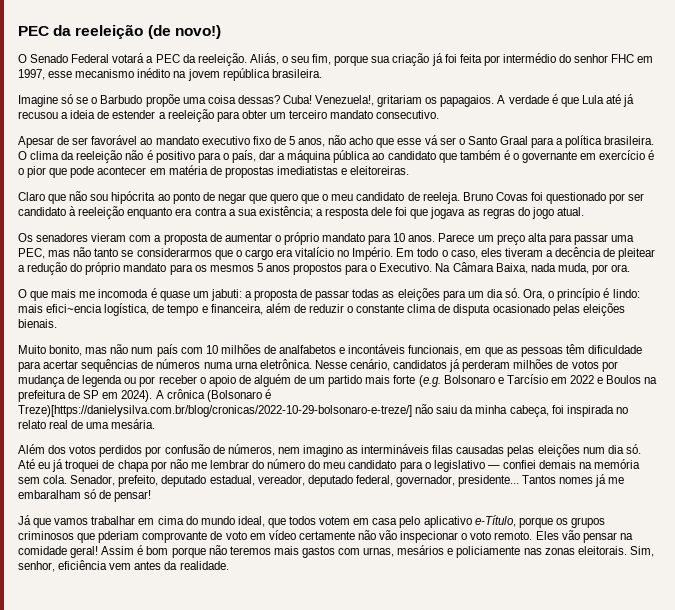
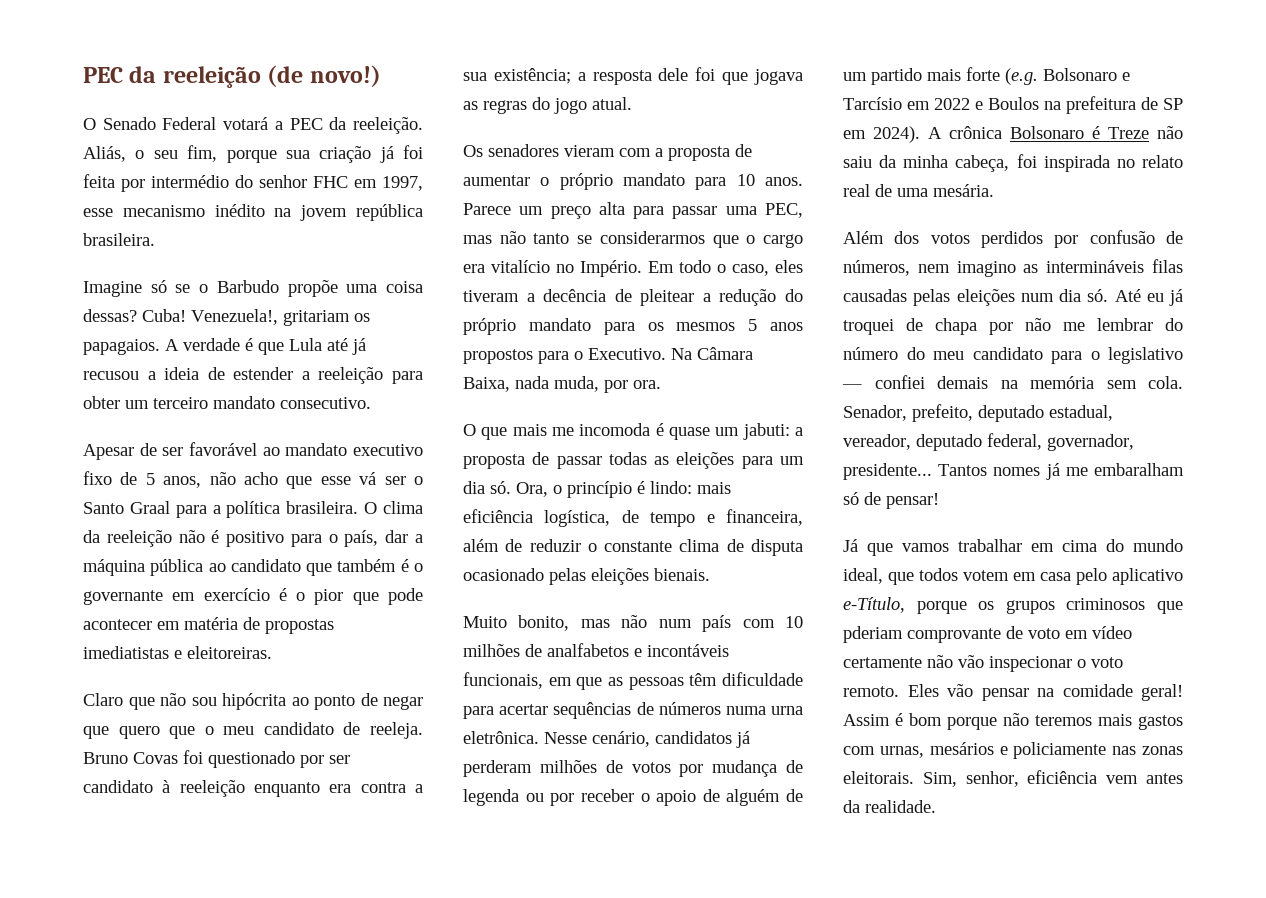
- Ora, o princípio é lindo: mais efici~encia logística, de tempo e financeira, além de reduzir o constante clima de disputa ocasionado pelas eleições bienais.
+ Ora, o princípio é lindo: mais eficiência logística, de tempo e financeira, além de reduzir o constante clima de disputa ocasionado pelas eleições bienais.
- A crônica (Bolsonaro é Treze)[https://danielysilva.com.br/blog/cronicas/2022-10-29-bolsonaro-e-treze/] não saiu da minha cabeça, foi inspirada no relato real de uma mesária.
+ A crônica Bolsonaro é Treze não saiu da minha cabeça, foi inspirada no relato real de uma mesária.

